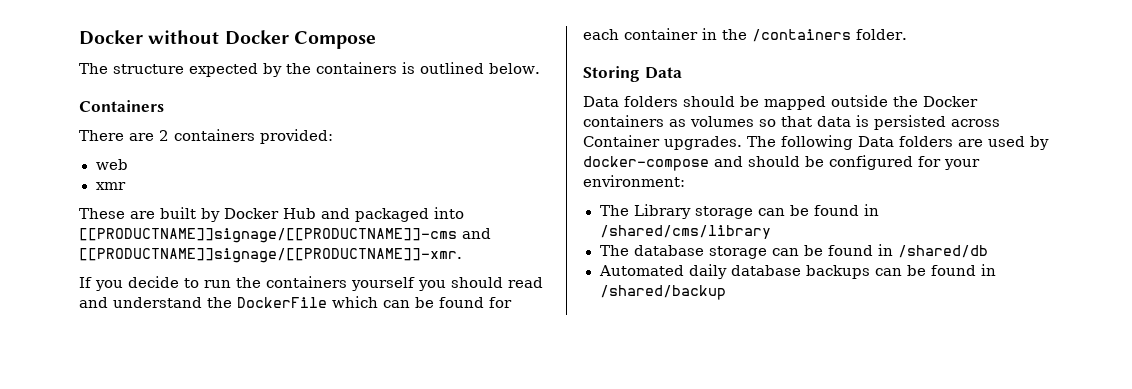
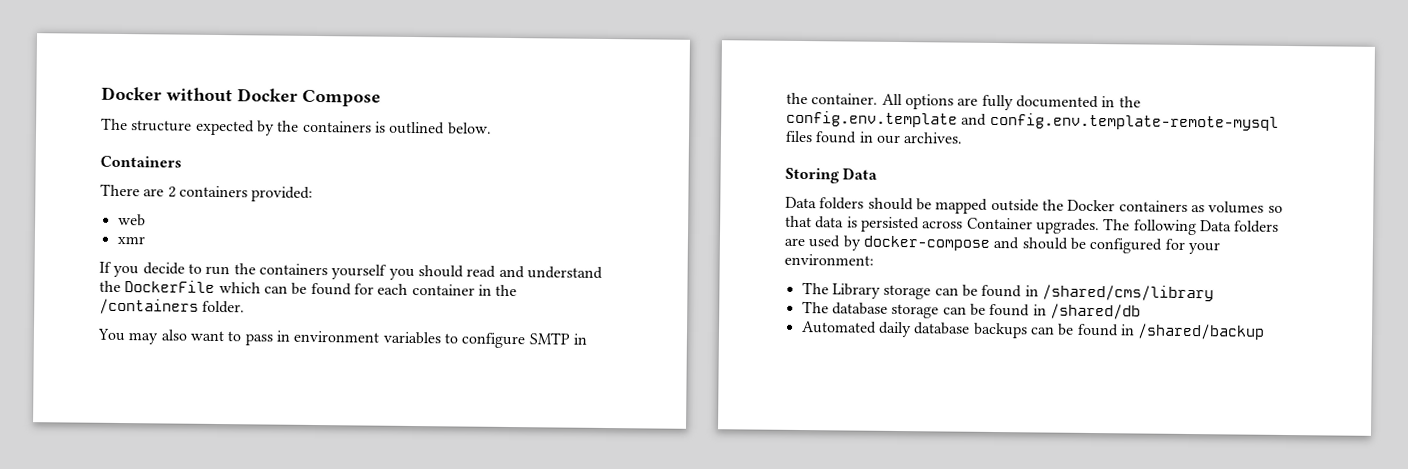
- These are built by Docker Hub and packaged into [[PRODUCTNAME]]signage/[[PRODUCTNAME]]-cms and [[PRODUCTNAME]]signage/[[PRODUCTNAME]]-xmr.
+ You may also want to pass in environment variables to configure SMTP in the container. All options are fully documented in the config.env.template and config.env.template-remote-mysql files found in our archives.

